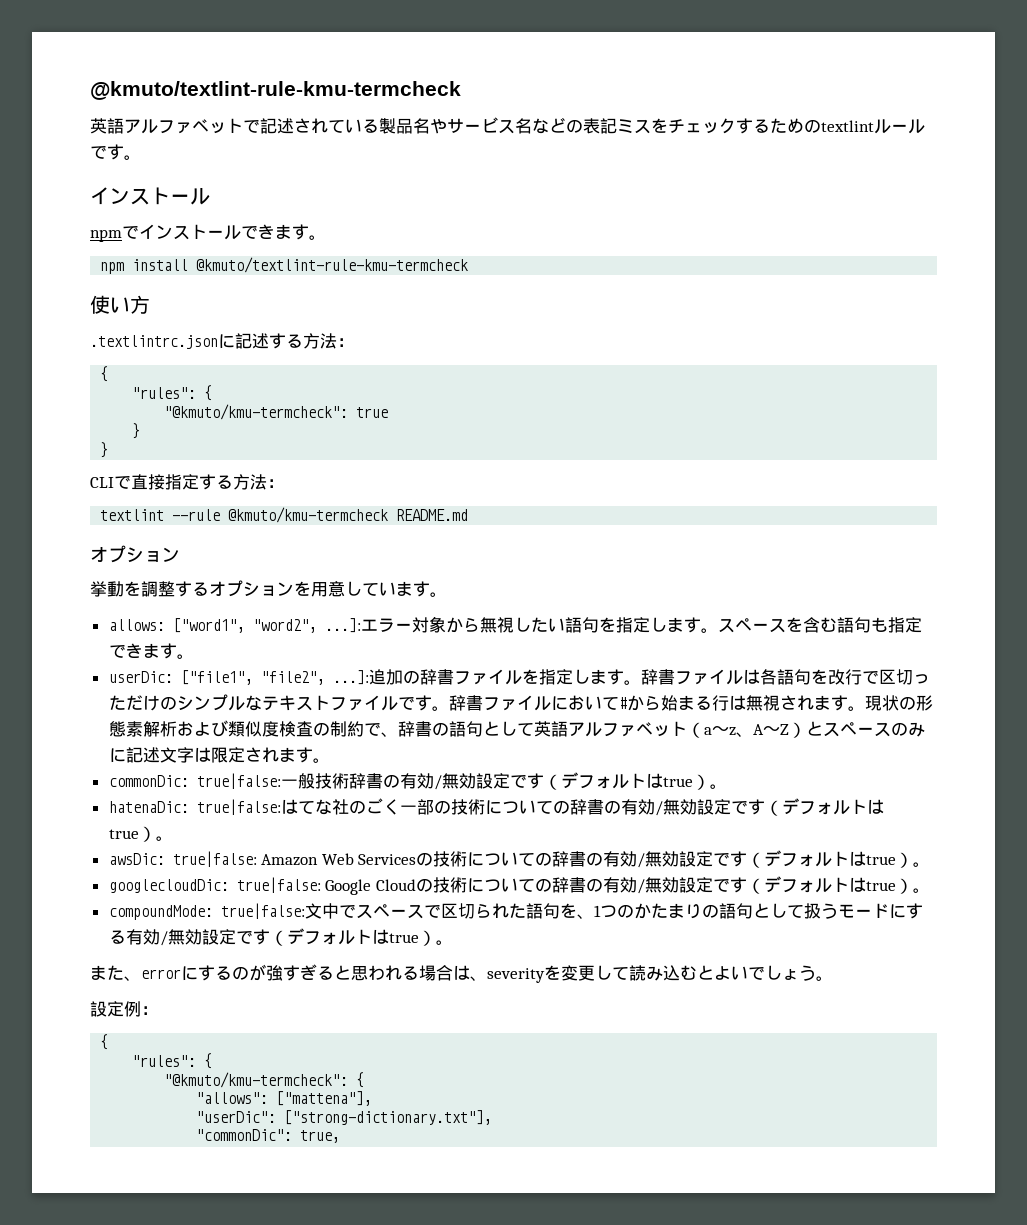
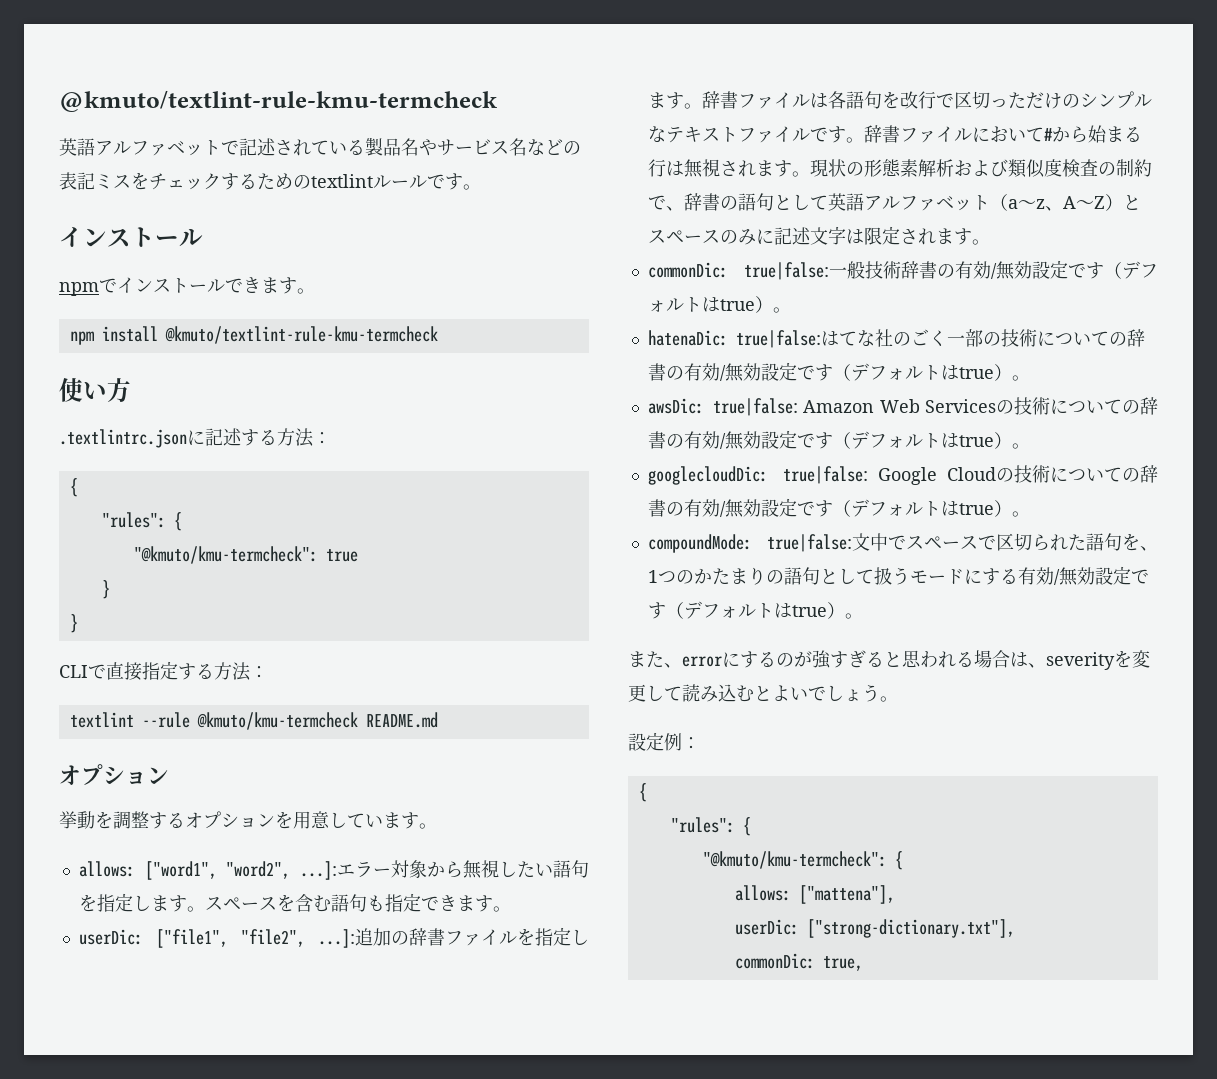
- "allows": ["mattena"],
+ allows: ["mattena"],
- "userDic": ["strong-dictionary.txt"],
+ userDic: ["strong-dictionary.txt"],
- "commonDic": true,
+ commonDic: true,

